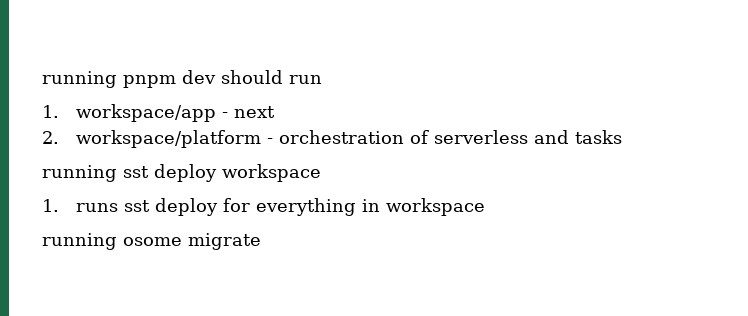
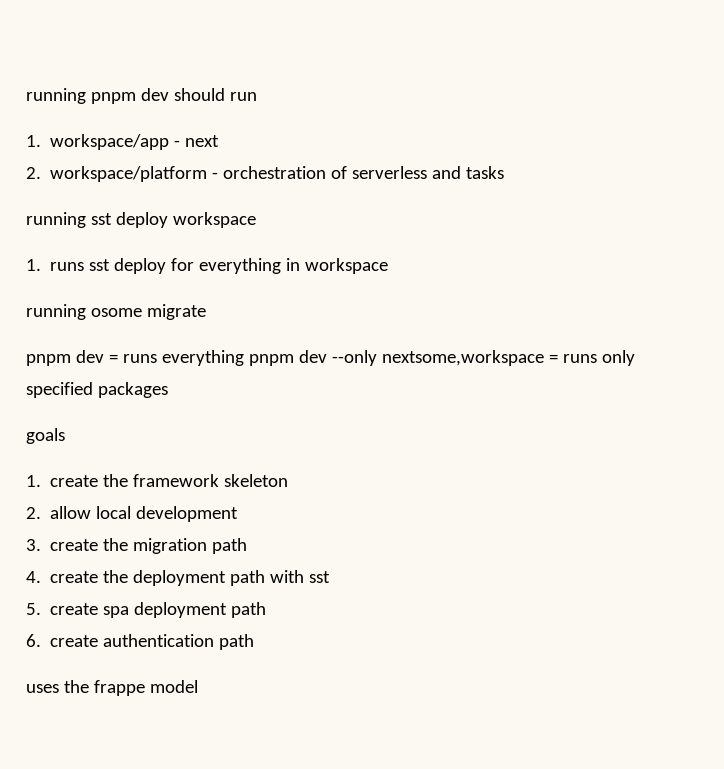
+ pnpm dev = runs everything pnpm dev --only nextsome,workspace = runs only specified packages
+ goals
+ 1. create the framework skeleton
+ 2. allow local development
+ 3. create the migration path
+ 4. create the deployment path with sst
+ 5. create spa deployment path
+ 6. create authentication path
+ uses the frappe model

